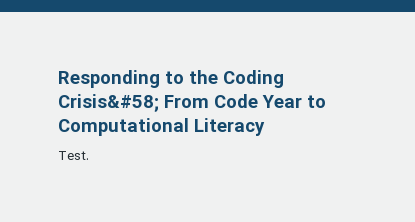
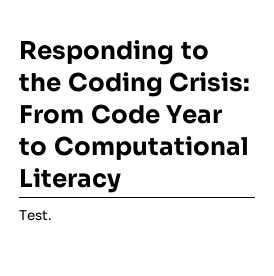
- Responding to the Coding Crisis&#58; From Code Year to Computational Literacy
+ Responding to the Coding Crisis: From Code Year to Computational Literacy

